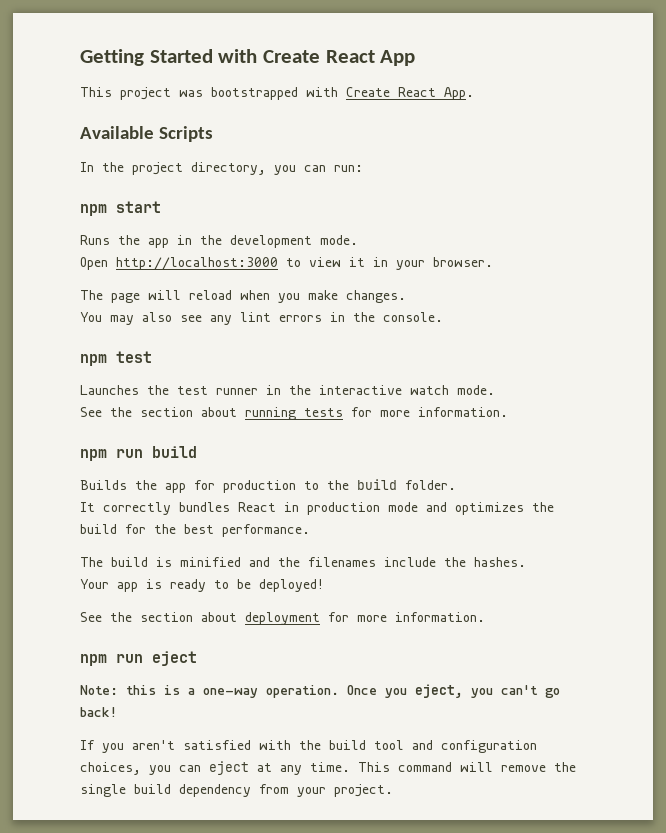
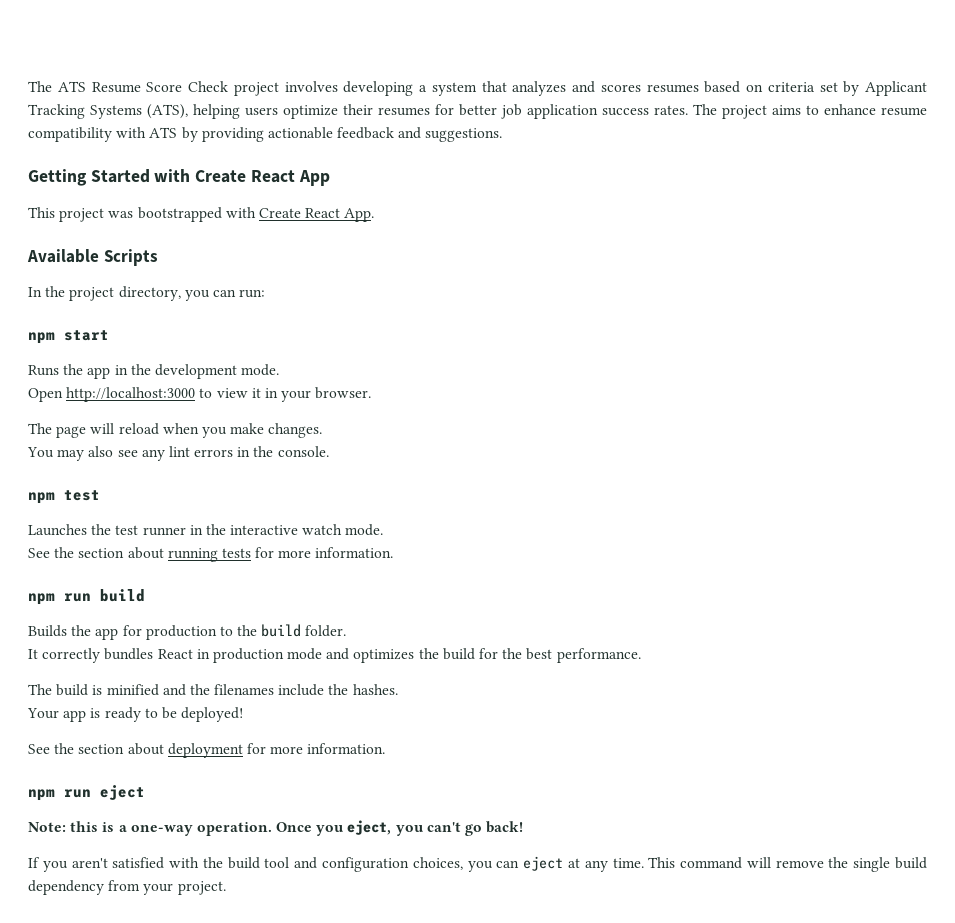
+ The ATS Resume Score Check project involves developing a system that analyzes and scores resumes based on criteria set by Applicant Tracking Systems (ATS), helping users optimize their resumes for better job application success rates. The project aims to enhance resume compatibility with ATS by providing actionable feedback and suggestions.

